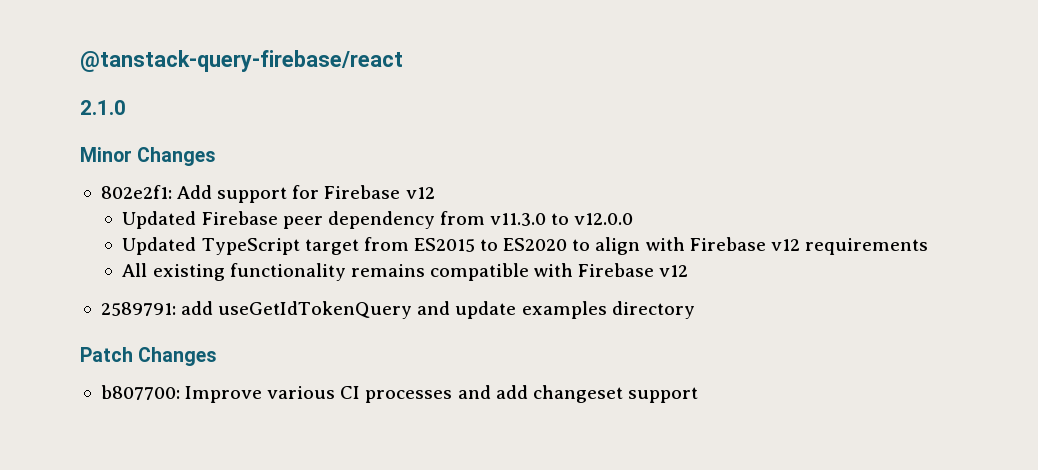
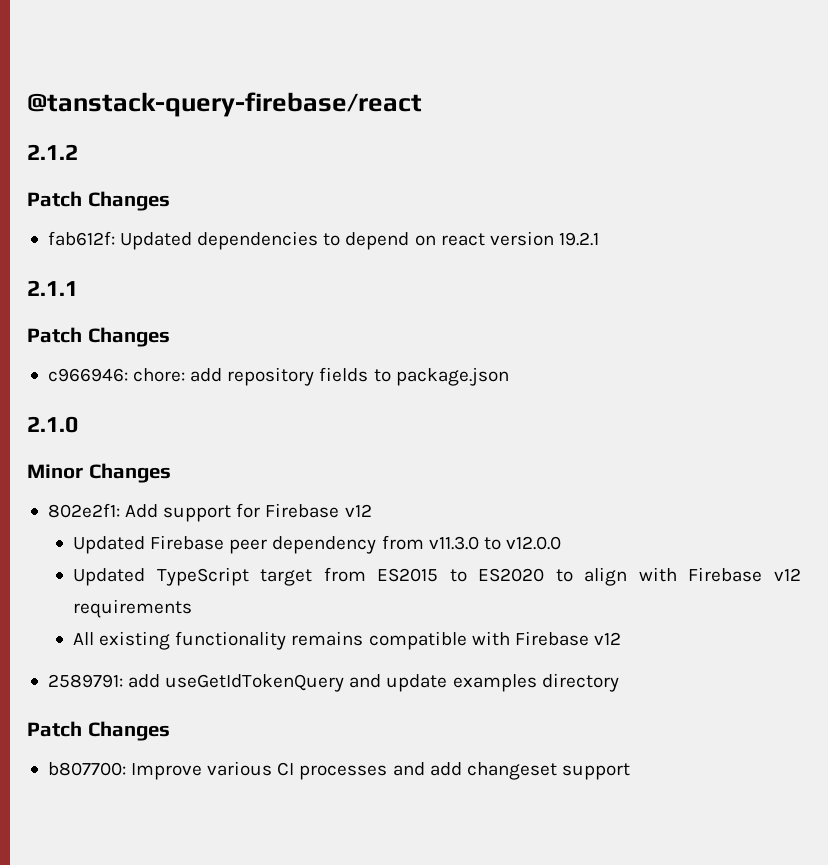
+ 2.1.2
+ Patch Changes
+ fab612f: Updated dependencies to depend on react version 19.2.1
+ 2.1.1
+ Patch Changes
+ c966946: chore: add repository fields to package.json

